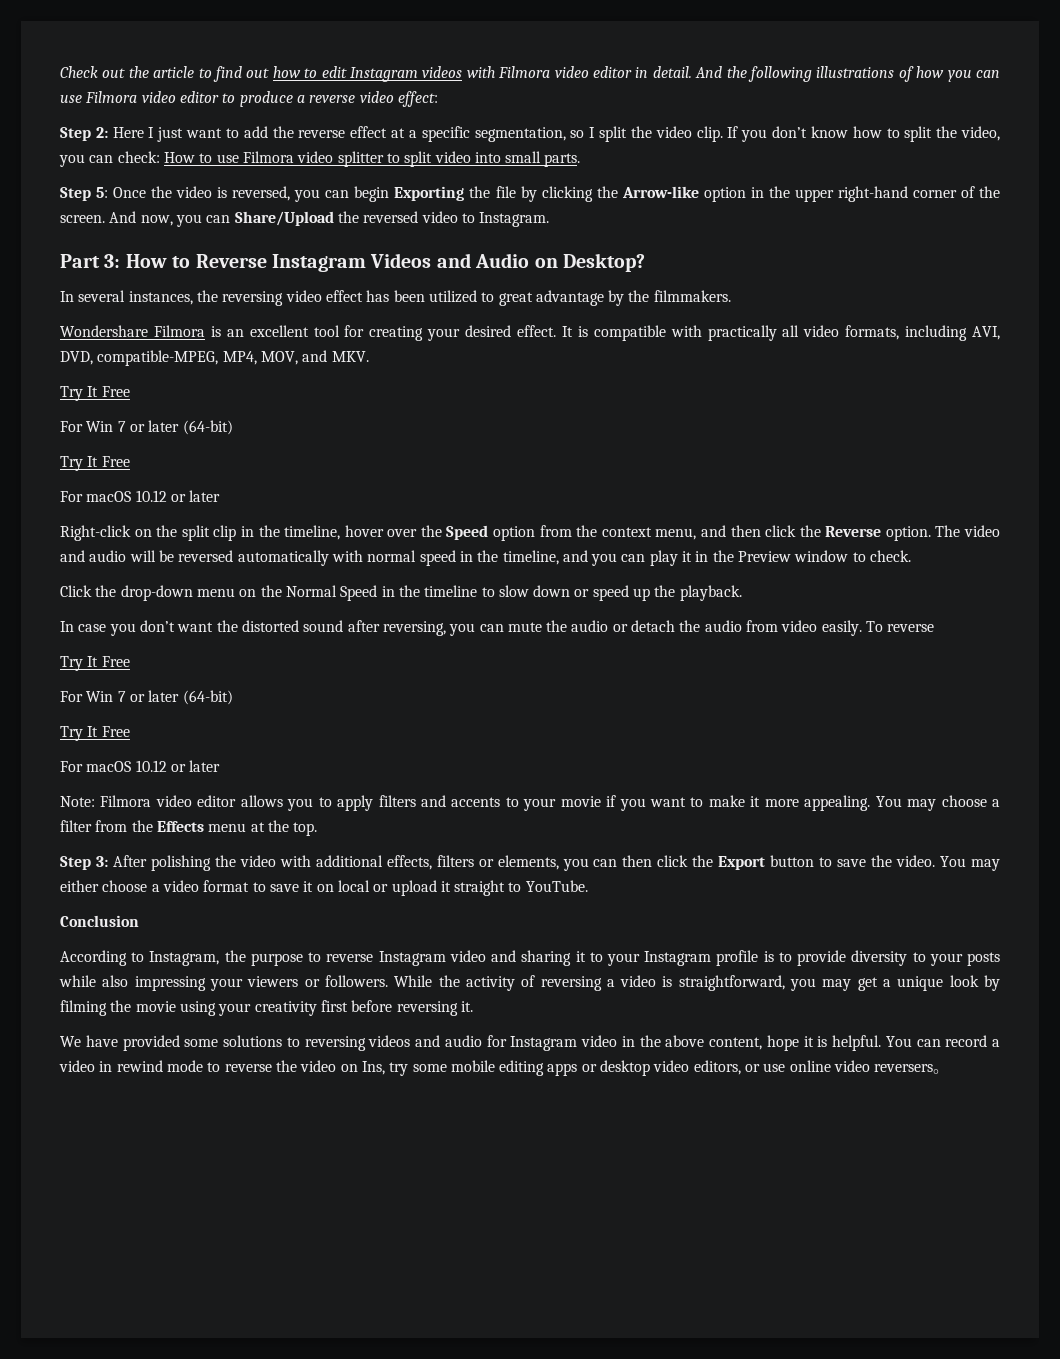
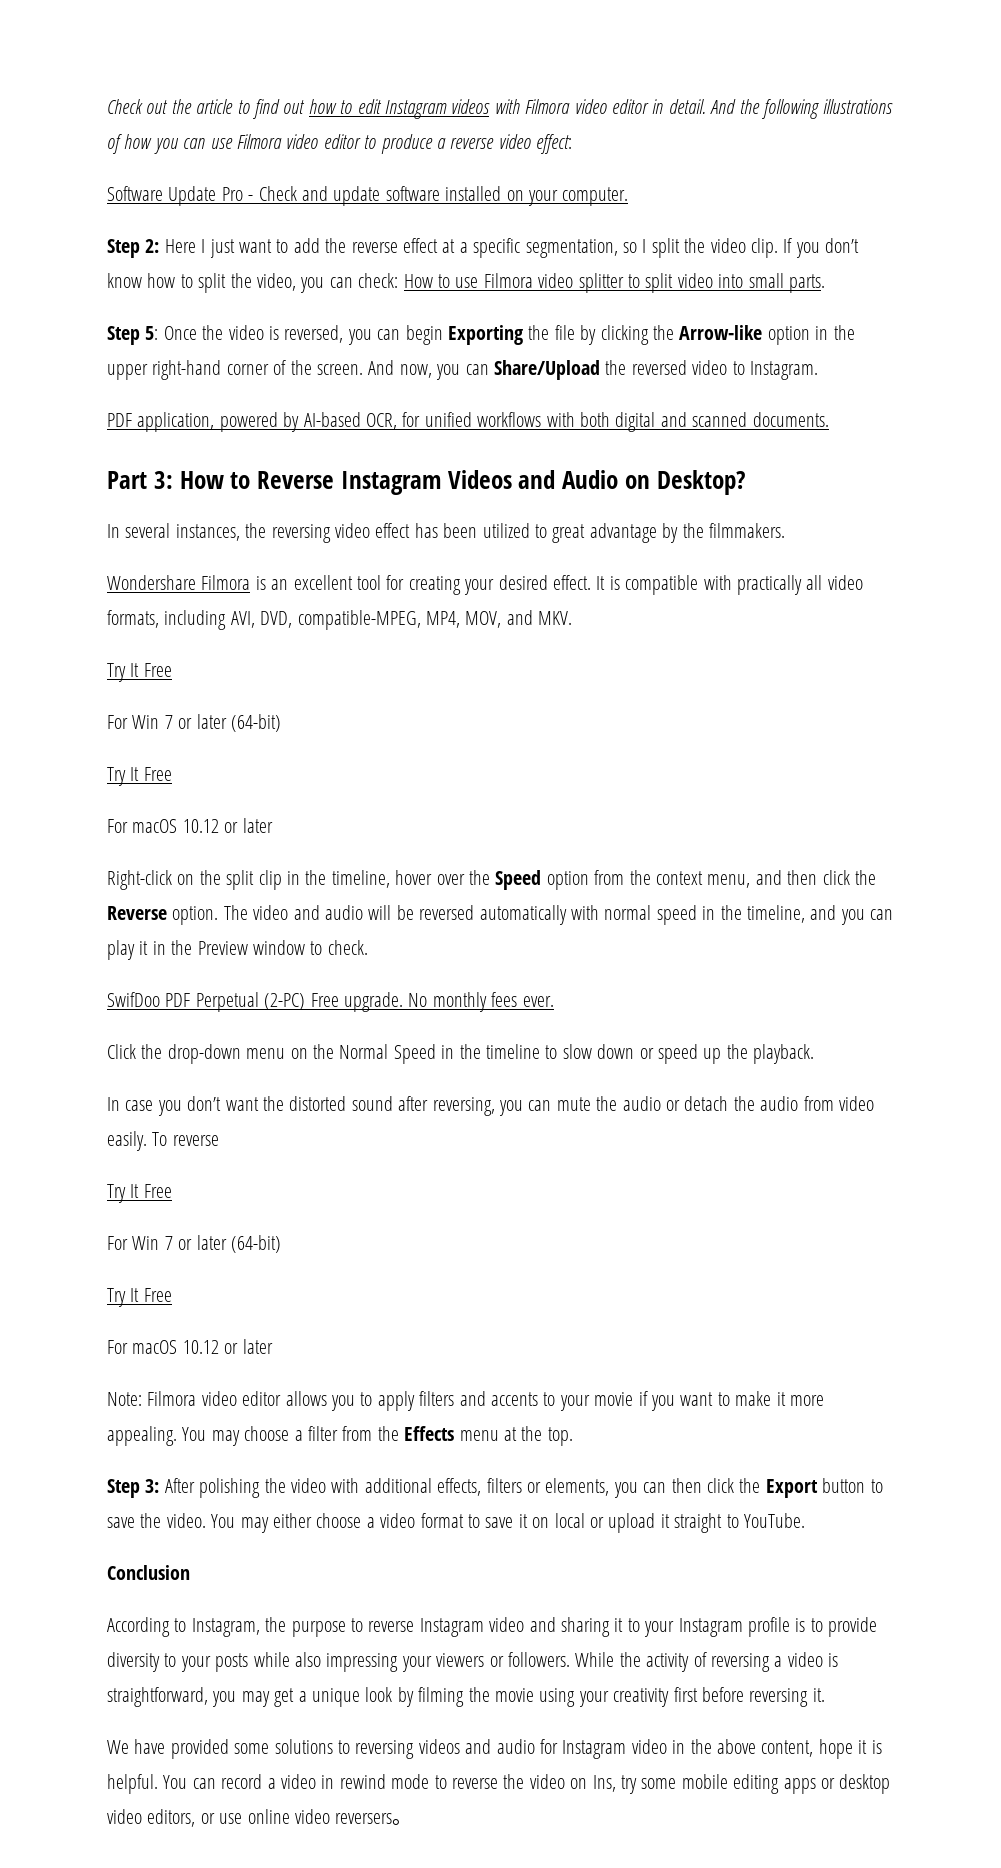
+ Software Update Pro - Check and update software installed on your computer.
+ PDF application, powered by AI-based OCR, for unified workflows with both digital and scanned documents.
+ SwifDoo PDF Perpetual (2-PC) Free upgrade. No monthly fees ever.

